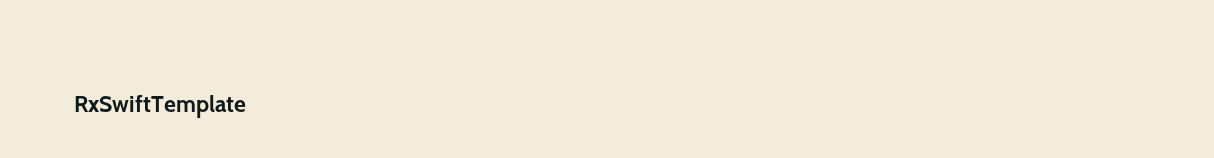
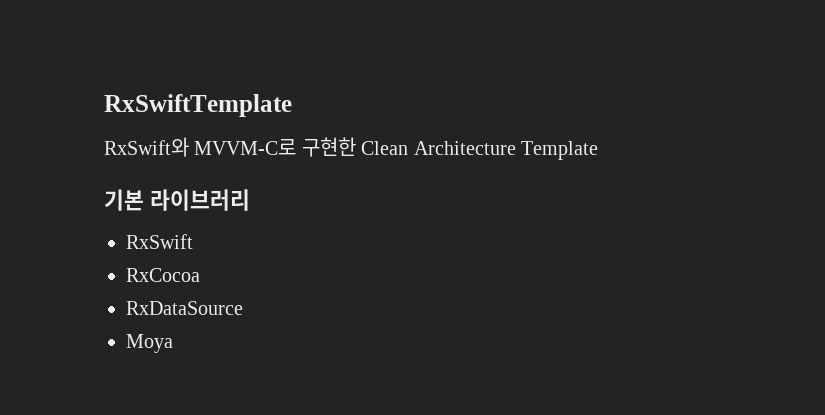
+ RxSwift와 MVVM-C로 구현한 Clean Architecture Template
+ 기본 라이브러리
+ RxSwift
+ RxCocoa
+ RxDataSource
+ Moya

